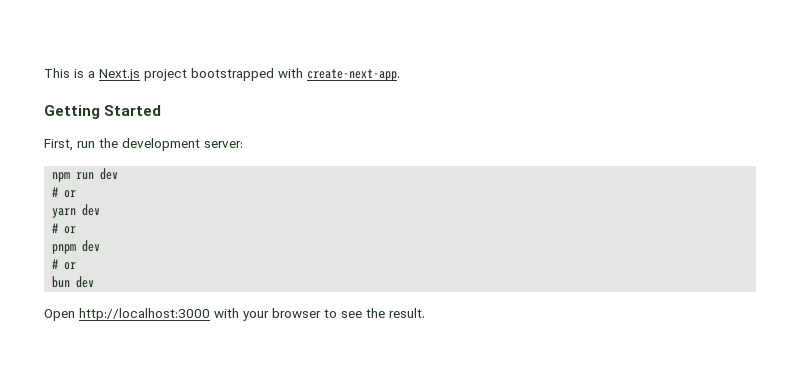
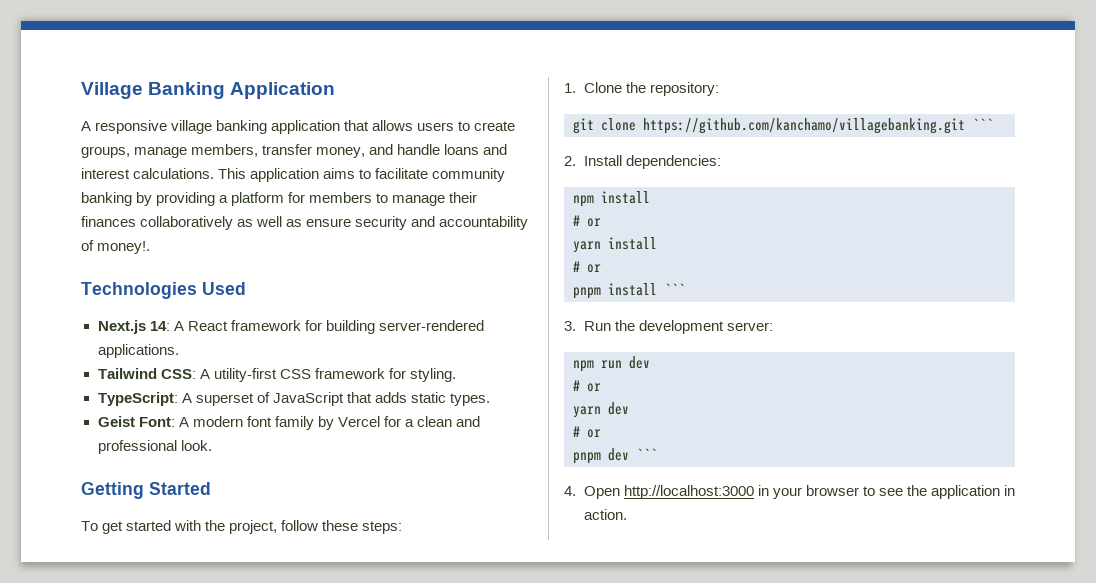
- This is a Next.js project bootstrapped with create-next-app.
+ Village Banking Application
+ A responsive village banking application that allows users to create groups, manage members, transfer money, and handle loans and interest calculations. This application aims to facilitate community banking by providing a platform for members to manage their finances collaboratively as well as ensure security and accountability of money!.
+ Technologies Used
+ Next.js 14: A React framework for building server-rendered applications.
+ Tailwind CSS: A utility-first CSS framework for styling.
+ TypeScript: A superset of JavaScript that adds static types.
+ Geist Font: A modern font family by Vercel for a clean and professional look.
  Getting Started
- First, run the development server:
+ To get started with the project, follow these steps:
+ 1. Clone the repository:
+ git clone https://github.com/kanchamo/villagebanking.git ```
+ 2. Install dependencies:
+ npm install
+ # or
+ yarn install
+ # or
+ pnpm install ```
+ 3. Run the development server:
- pnpm dev
- # or
- bun dev
- Open http://localhost:3000 with your browser to see the result.
+ pnpm dev ```
+ 4. Open http://localhost:3000 in your browser to see the application in action.

